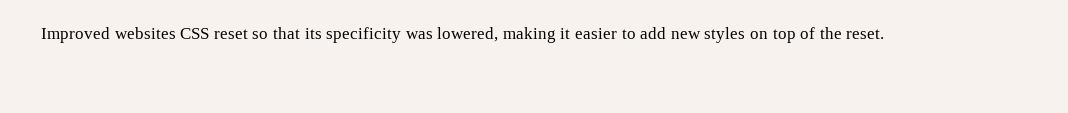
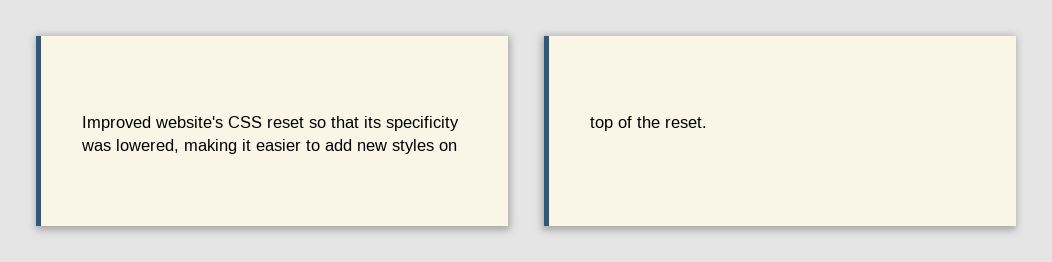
- Improved websites CSS reset so that its specificity was lowered, making it easier to add new styles on top of the reset.
+ Improved website's CSS reset so that its specificity was lowered, making it easier to add new styles on top of the reset.

